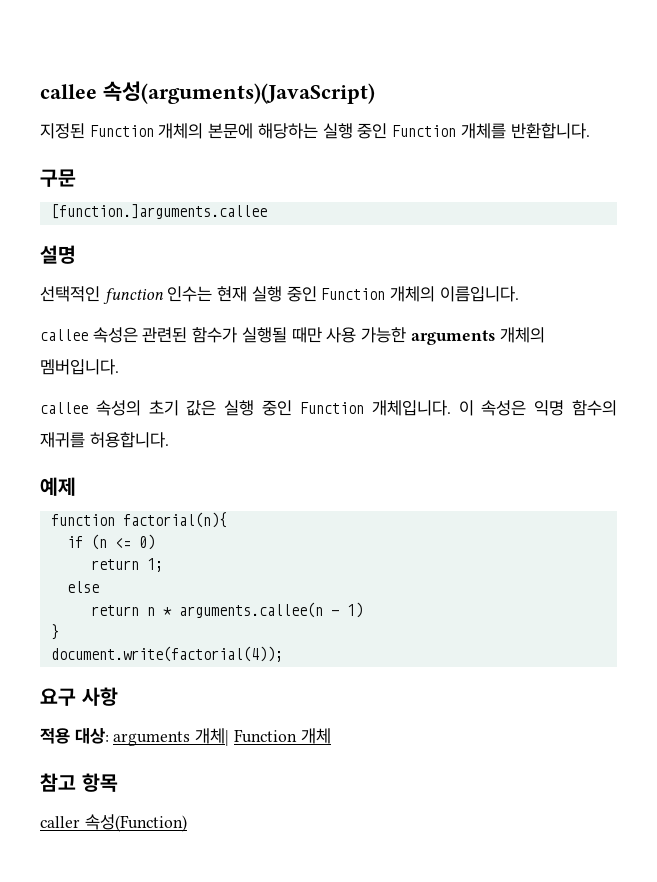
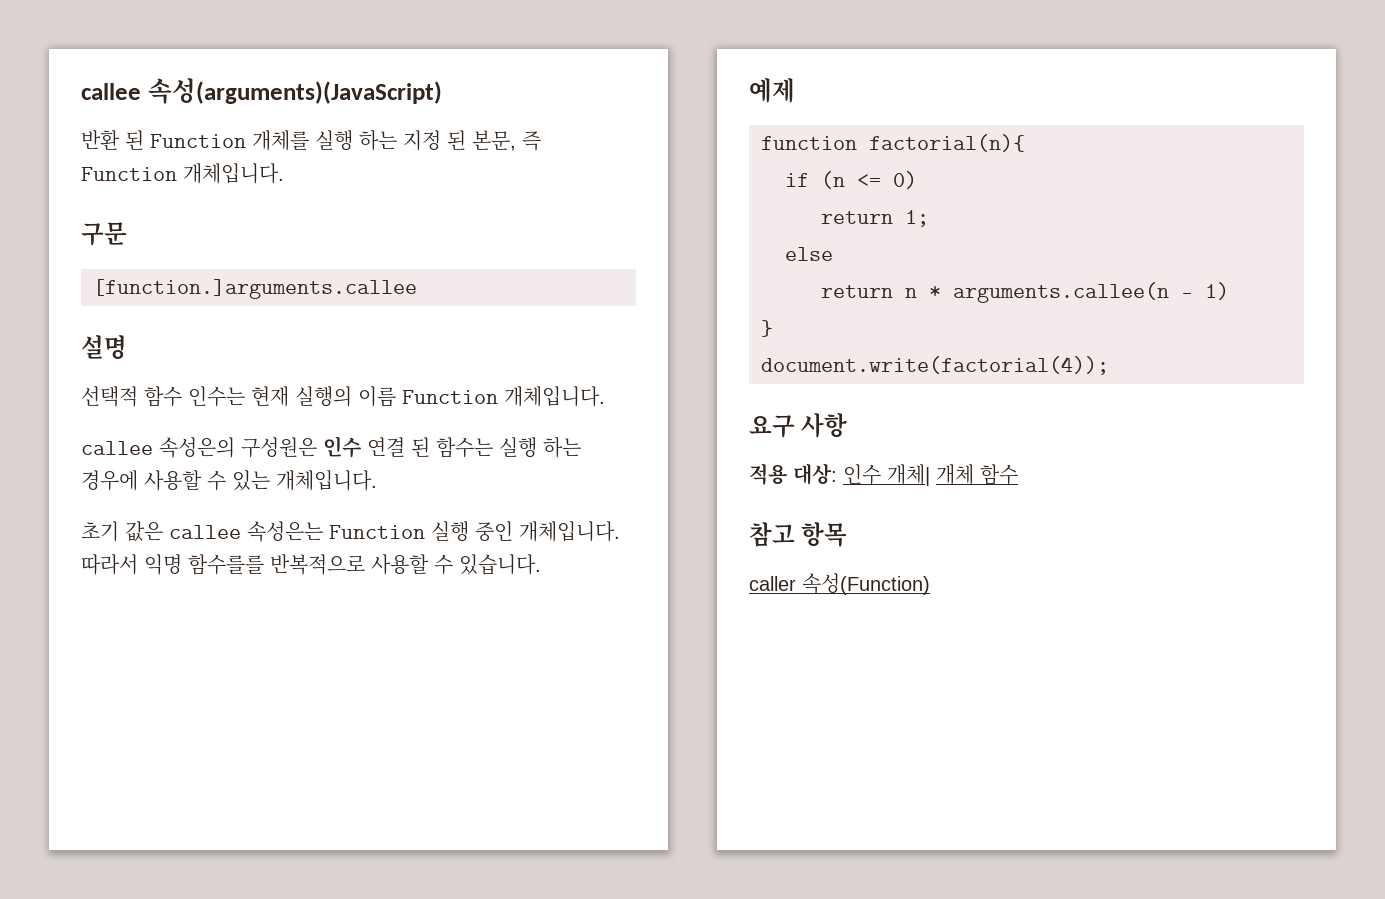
- 지정된 Function 개체의 본문에 해당하는 실행 중인 Function 개체를 반환합니다.
+ 반환 된 Function 개체를 실행 하는 지정 된 본문, 즉 Function 개체입니다.
  구문
  [function.]arguments.callee
  설명
- 선택적인 function 인수는 현재 실행 중인 Function 개체의 이름입니다.
- callee 속성은 관련된 함수가 실행될 때만 사용 가능한 arguments 개체의 멤버입니다.
- callee 속성의 초기 값은 실행 중인 Function 개체입니다. 이 속성은 익명 함수의 재귀를 허용합니다.
+ 선택적 함수 인수는 현재 실행의 이름 Function 개체입니다.
+ callee 속성은의 구성원은 인수 연결 된 함수는 실행 하는 경우에 사용할 수 있는 개체입니다.
+ 초기 값은 callee 속성은는 Function 실행 중인 개체입니다. 따라서 익명 함수를를 반복적으로 사용할 수 있습니다.
- 적용 대상: arguments 개체| Function 개체
+ 적용 대상: 인수 개체| 개체 함수

